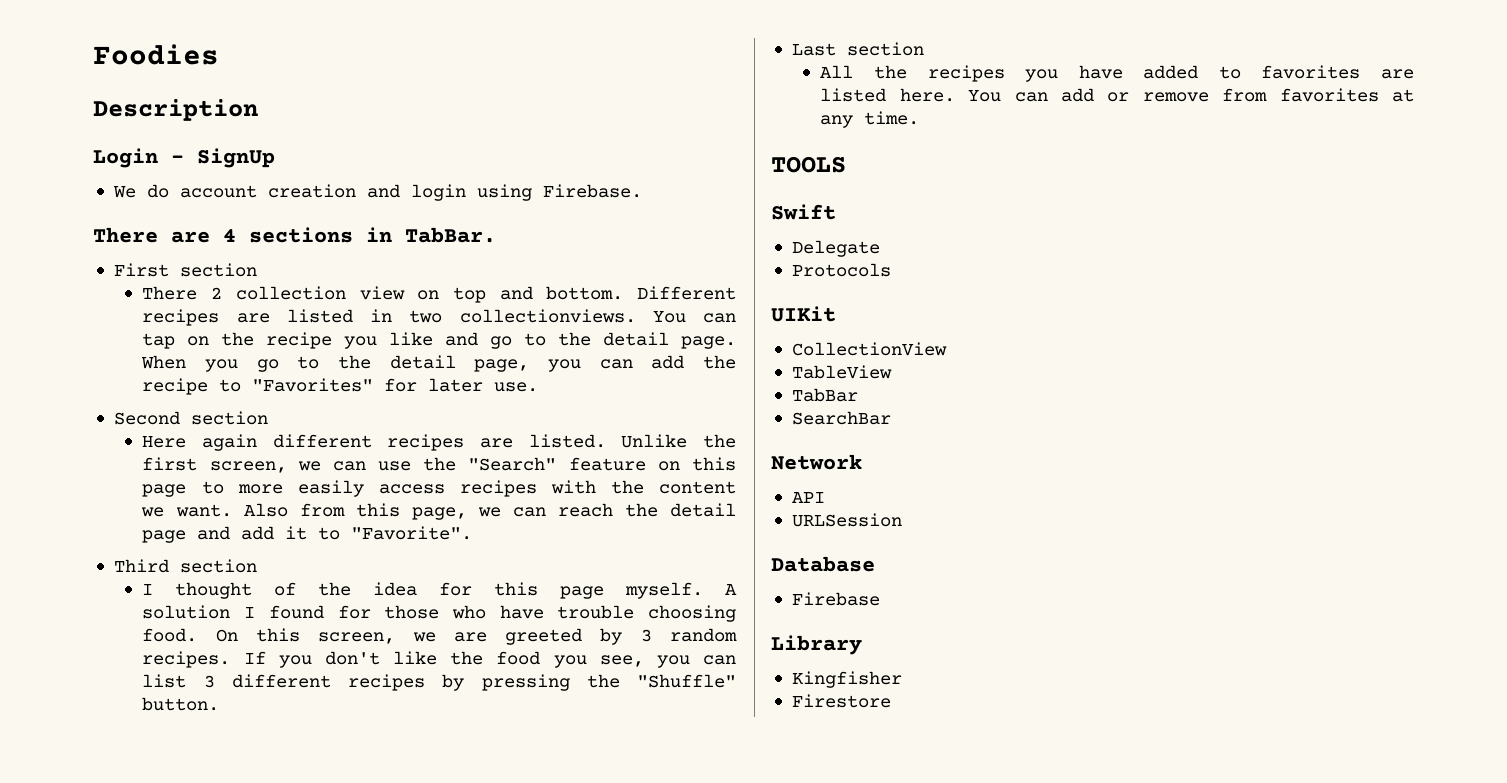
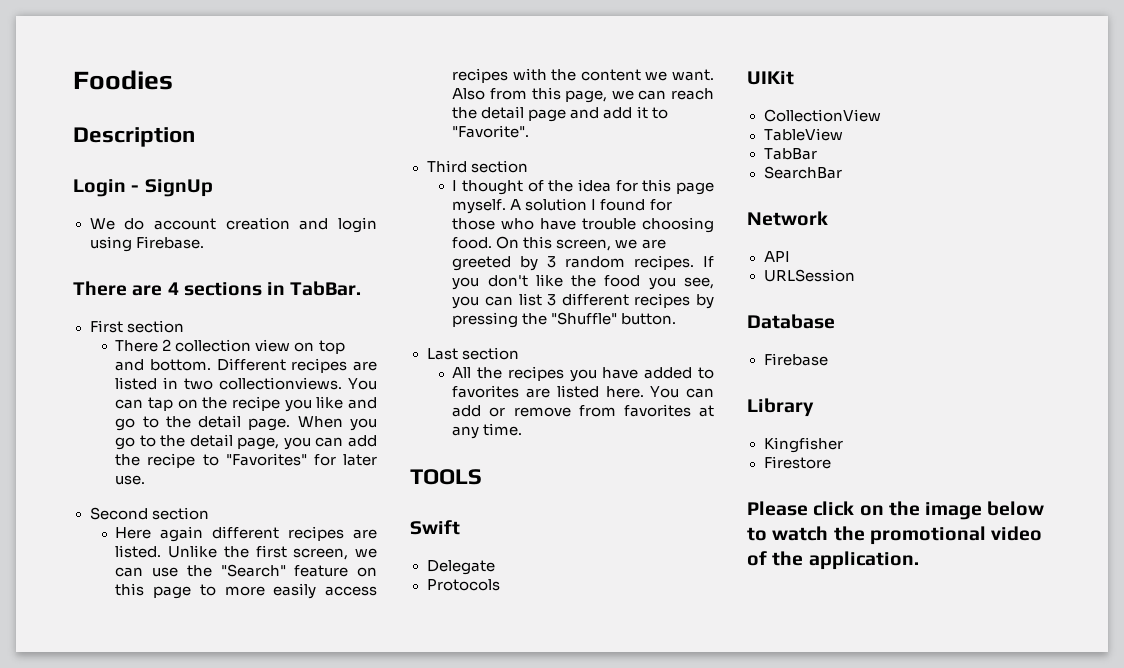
+ Please click on the image below to watch the promotional video of the application.

